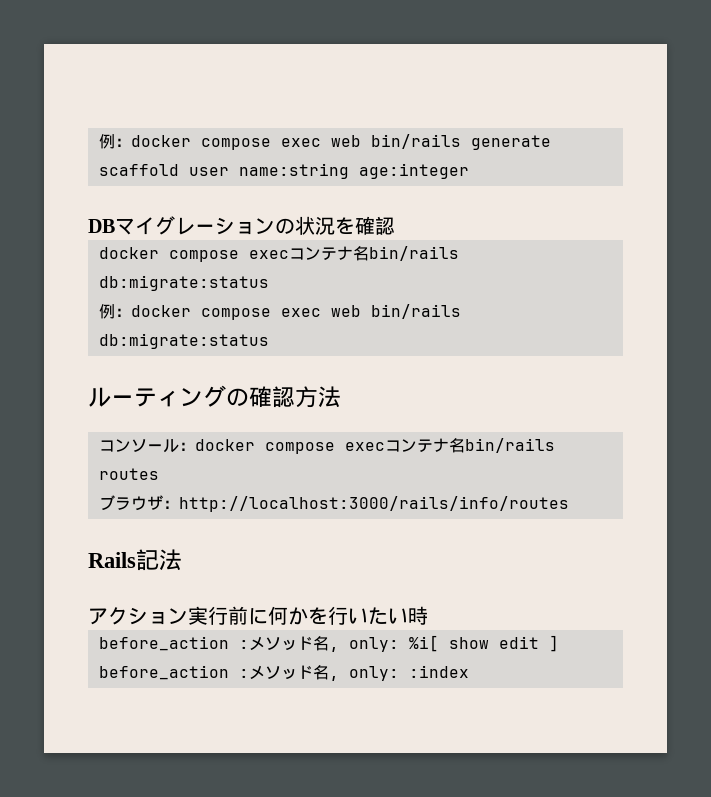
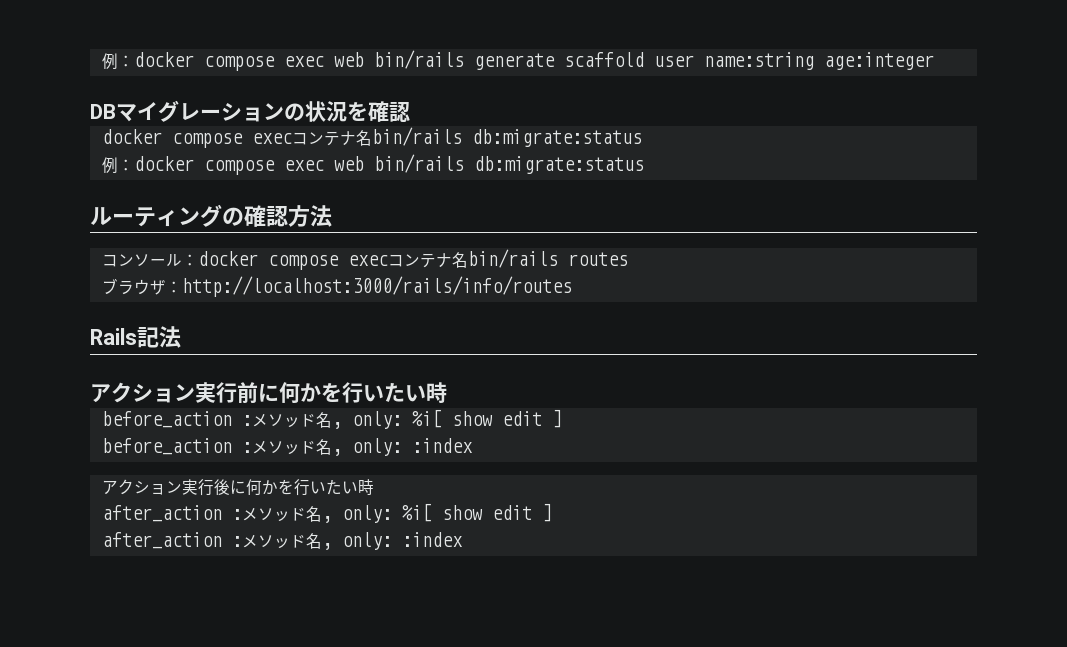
+ アクション実行後に何かを行いたい時
+ after_action :メソッド名, only: %i[ show edit ]
+ after_action :メソッド名, only: :index

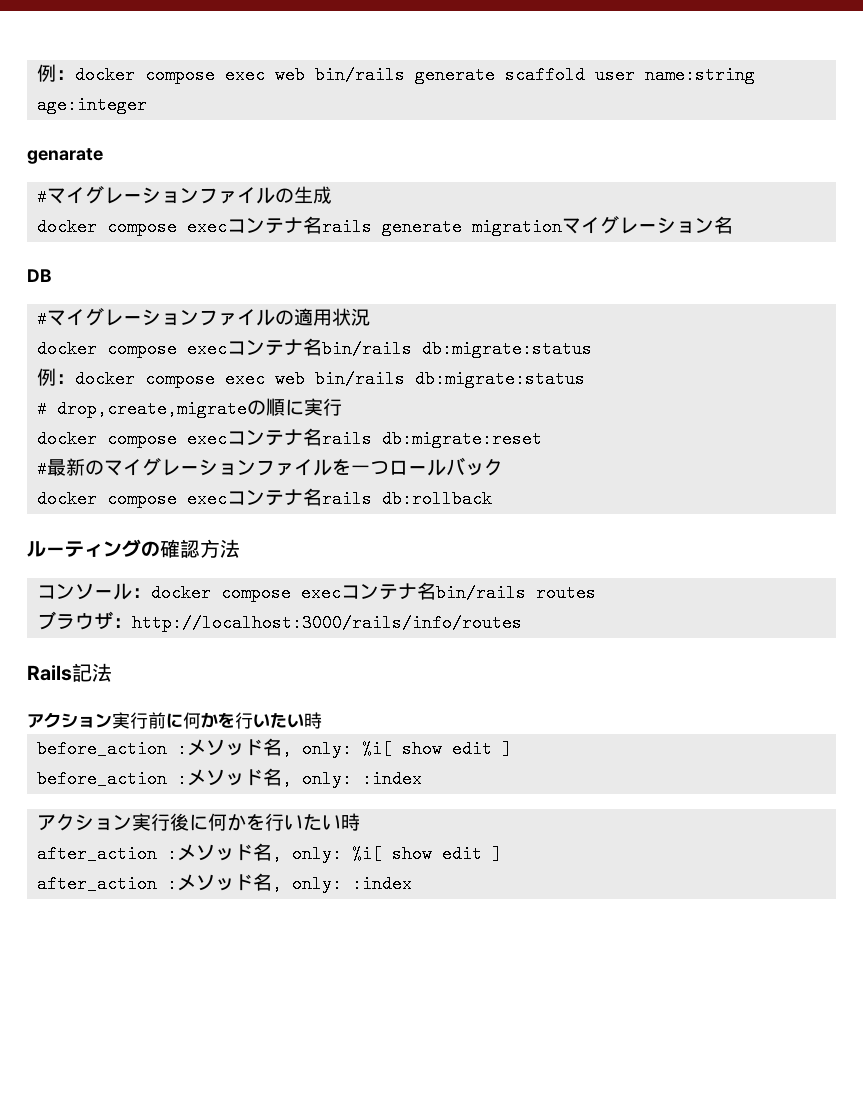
- DBマイグレーションの状況を確認
+ genarate
+ #マイグレーションファイルの生成
+ docker compose execコンテナ名rails generate migrationマイグレーション名
+ DB
+ #マイグレーションファイルの適用状況
+ # drop,create,migrateの順に実行
+ docker compose execコンテナ名rails db:migrate:reset
+ #最新のマイグレーションファイルを一つロールバック
+ docker compose execコンテナ名rails db:rollback

